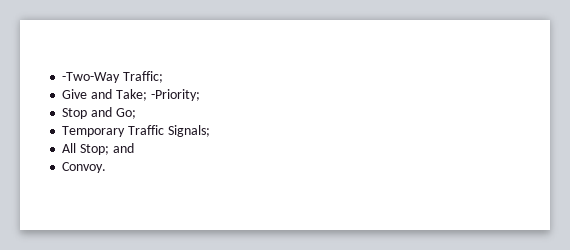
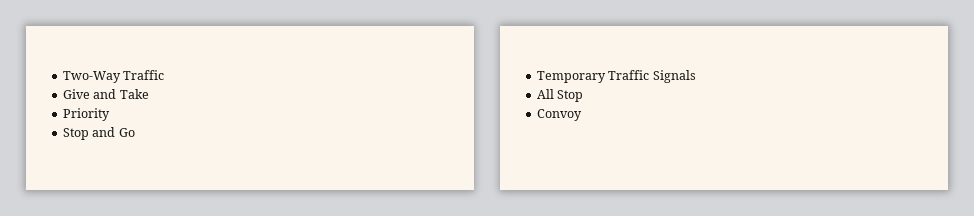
- -Two-Way Traffic;
+ Two-Way Traffic
- Give and Take; -Priority;
+ Give and Take
+ Priority
- Stop and Go;
+ Stop and Go
- Temporary Traffic Signals;
+ Temporary Traffic Signals
- All Stop; and
- Convoy.
+ All Stop
+ Convoy

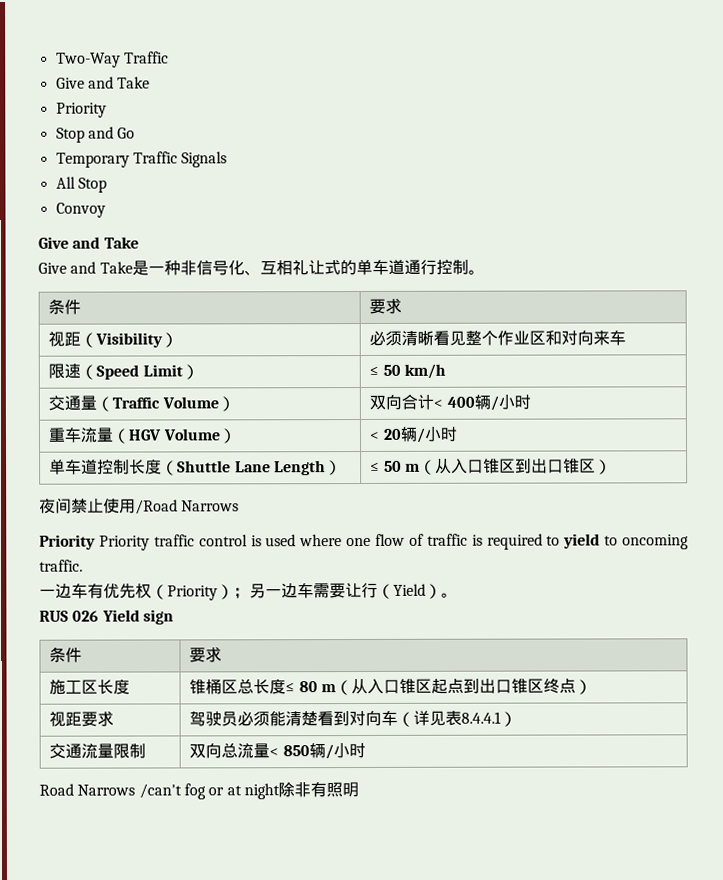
  Convoy
+ Give and Take
+ Give and Take是一种非信号化、互相礼让式的单车道通行控制。
+ 条件 | 要求
+ 视距（Visibility） | 必须清晰看见整个作业区和对向来车
+ 限速（Speed Limit） | ≤ 50 km/h
+ 交通量（Traffic Volume） | 双向合计< 400辆/小时
+ 重车流量（HGV Volume） | < 20辆/小时
+ 单车道控制长度（Shuttle Lane Length） | ≤ 50 m（从入口锥区到出口锥区）
+ 夜间禁止使用/Road Narrows
+ Priority Priority traffic control is used where one flow of traffic is required to yield to oncoming traffic.
+ 一边车有优先权（Priority）；另一边车需要让行（Yield）。
+ RUS 026 Yield sign
+ 条件 | 要求
+ 施工区长度 | 锥桶区总长度≤ 80 m（从入口锥区起点到出口锥区终点）
+ 视距要求 | 驾驶员必须能清楚看到对向车（详见表8.4.4.1）
+ 交通流量限制 | 双向总流量< 850辆/小时
+ Road Narrows /can't fog or at night除非有照明

